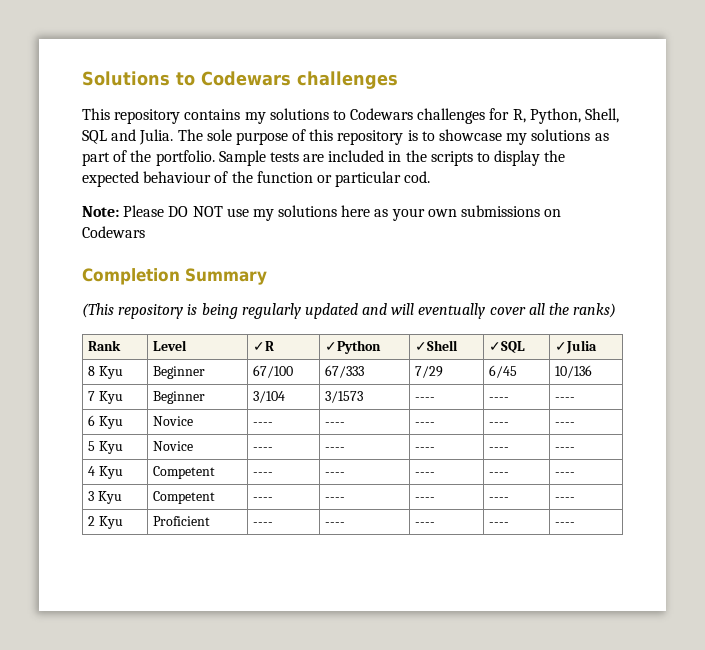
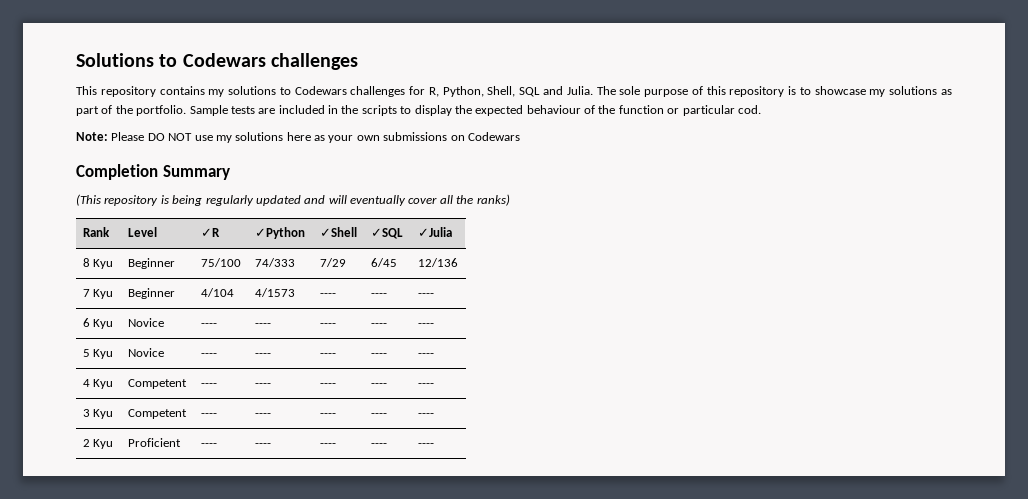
- 8 Kyu | Beginner | 67/100 | 67/333 | 7/29 | 6/45 | 10/136
+ 8 Kyu | Beginner | 75/100 | 74/333 | 7/29 | 6/45 | 12/136
- 7 Kyu | Beginner | 3/104 | 3/1573 | ---- | ---- | ----
+ 7 Kyu | Beginner | 4/104 | 4/1573 | ---- | ---- | ----

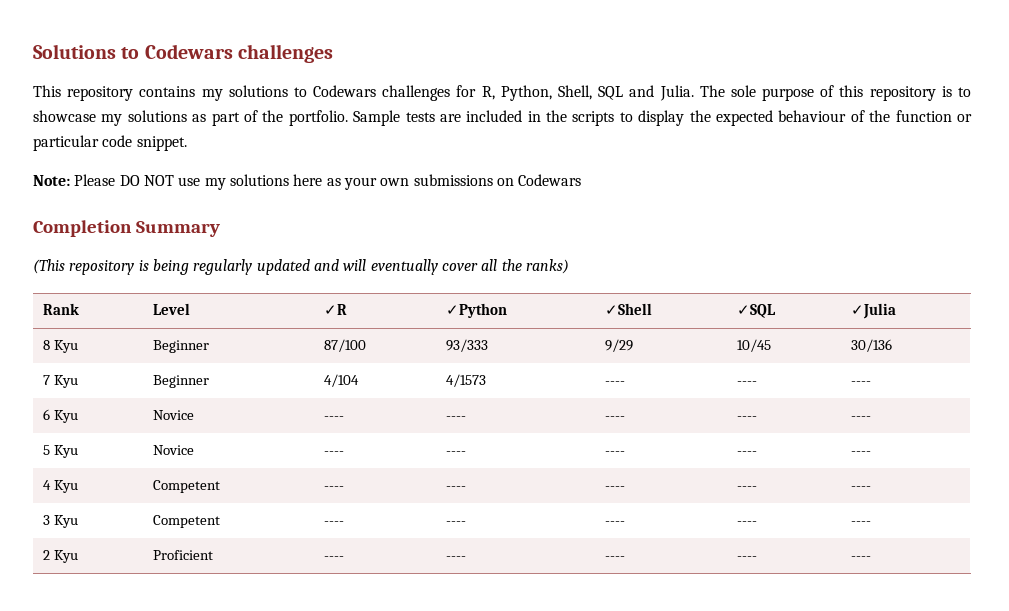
- Sample tests are included in the scripts to display the expected behaviour of the function or particular cod.
+ Sample tests are included in the scripts to display the expected behaviour of the function or particular code snippet.
- 8 Kyu | Beginner | 75/100 | 74/333 | 7/29 | 6/45 | 12/136
+ 8 Kyu | Beginner | 87/100 | 93/333 | 9/29 | 10/45 | 30/136

